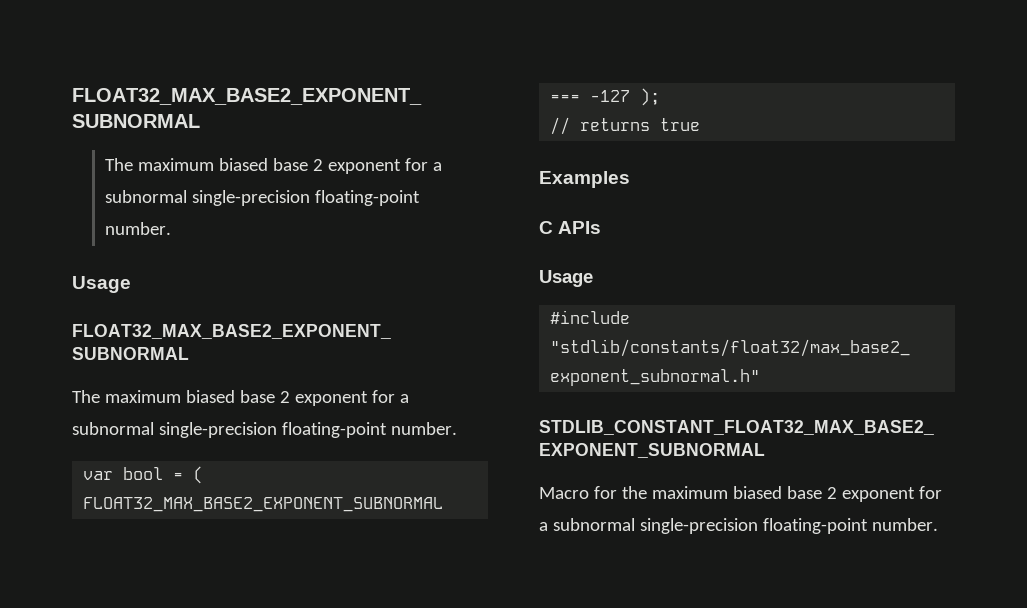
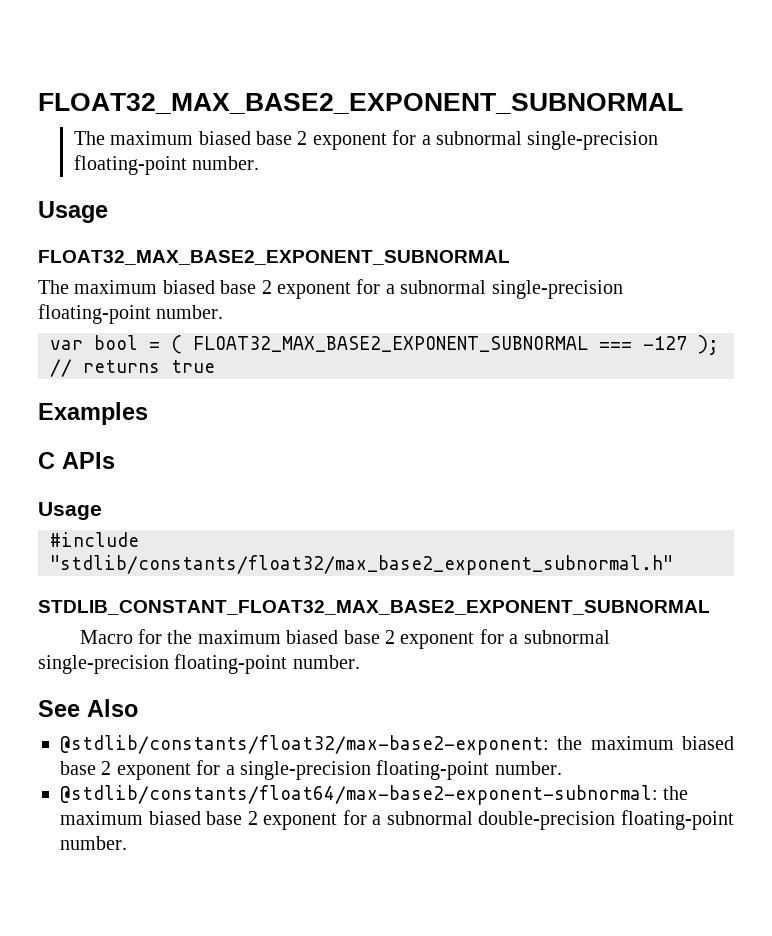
+ See Also
+ @stdlib/constants/float32/max-base2-exponent: the maximum biased base 2 exponent for a single-precision floating-point number.
+ @stdlib/constants/float64/max-base2-exponent-subnormal: the maximum biased base 2 exponent for a subnormal double-precision floating-point number.

